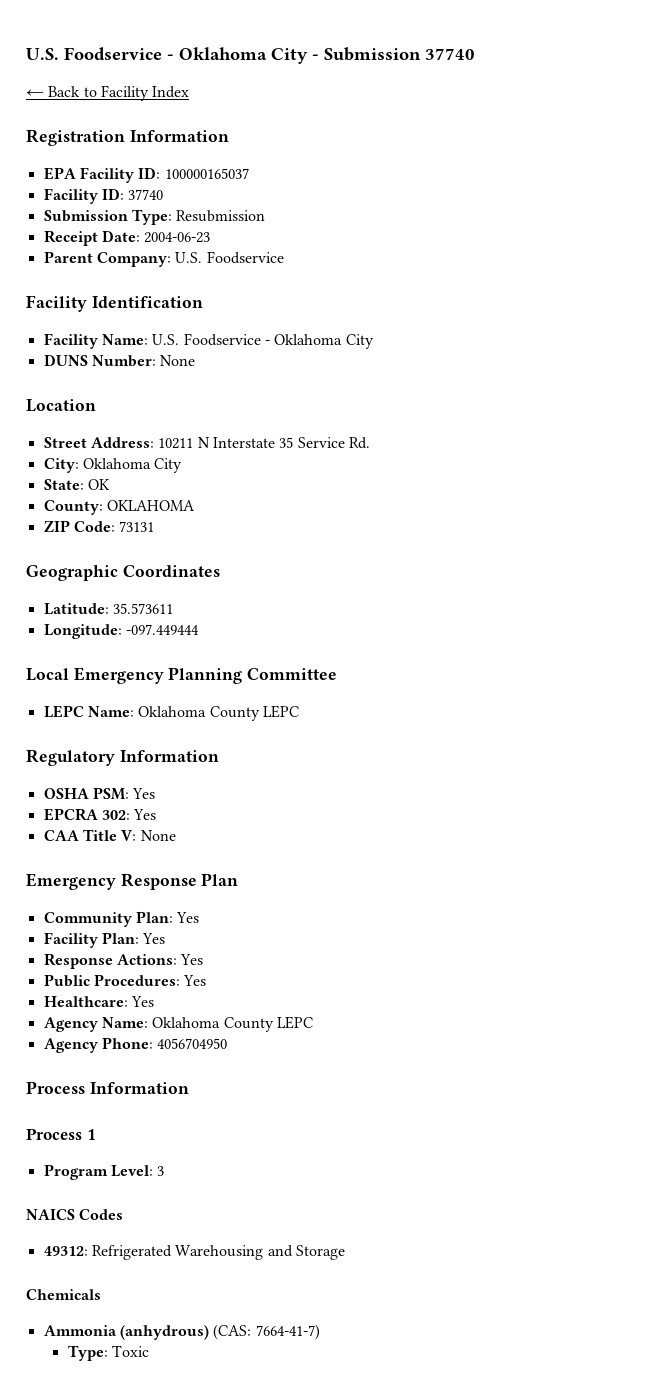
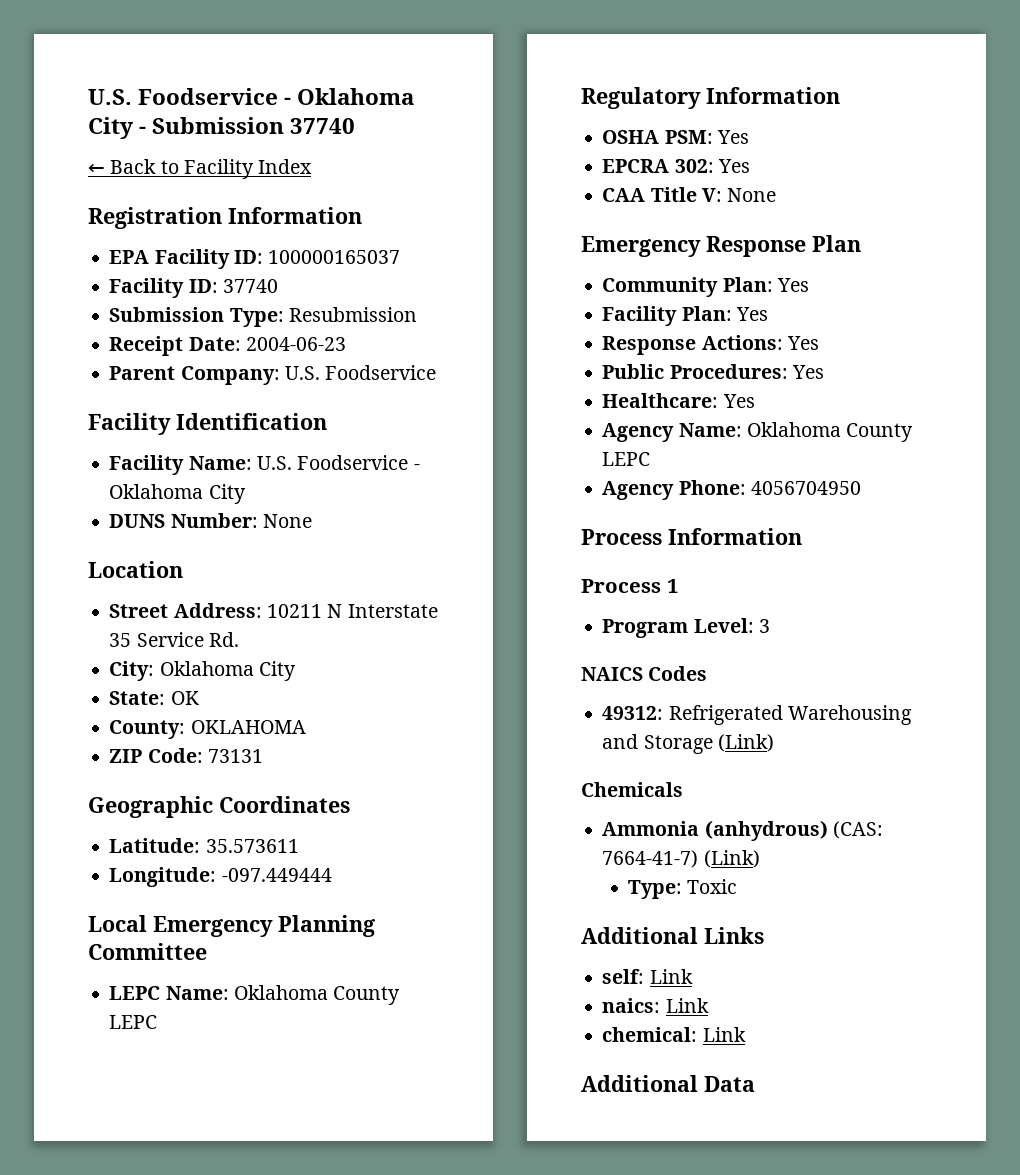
- 49312: Refrigerated Warehousing and Storage
+ 49312: Refrigerated Warehousing and Storage (Link)
- Ammonia (anhydrous) (CAS: 7664-41-7)
+ Ammonia (anhydrous) (CAS: 7664-41-7) (Link)
+ Additional Links
+ self: Link
+ naics: Link
+ chemical: Link
+ Additional Data

